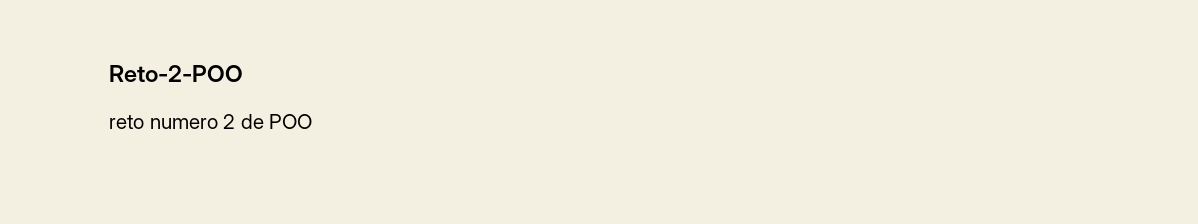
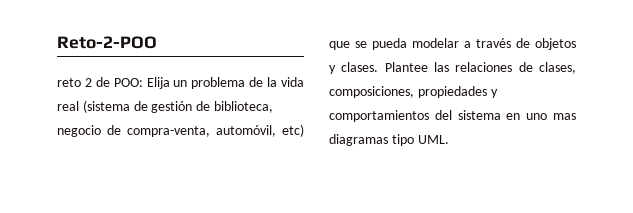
- reto numero 2 de POO
+ reto 2 de POO: Elija un problema de la vida real (sistema de gestión de biblioteca, negocio de compra-venta, automóvil, etc) que se pueda modelar a través de objetos y clases. Plantee las relaciones de clases, composiciones, propiedades y comportamientos del sistema en uno mas diagramas tipo UML.

